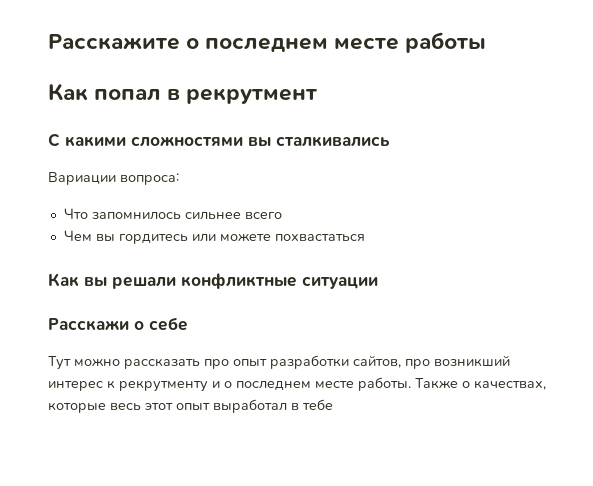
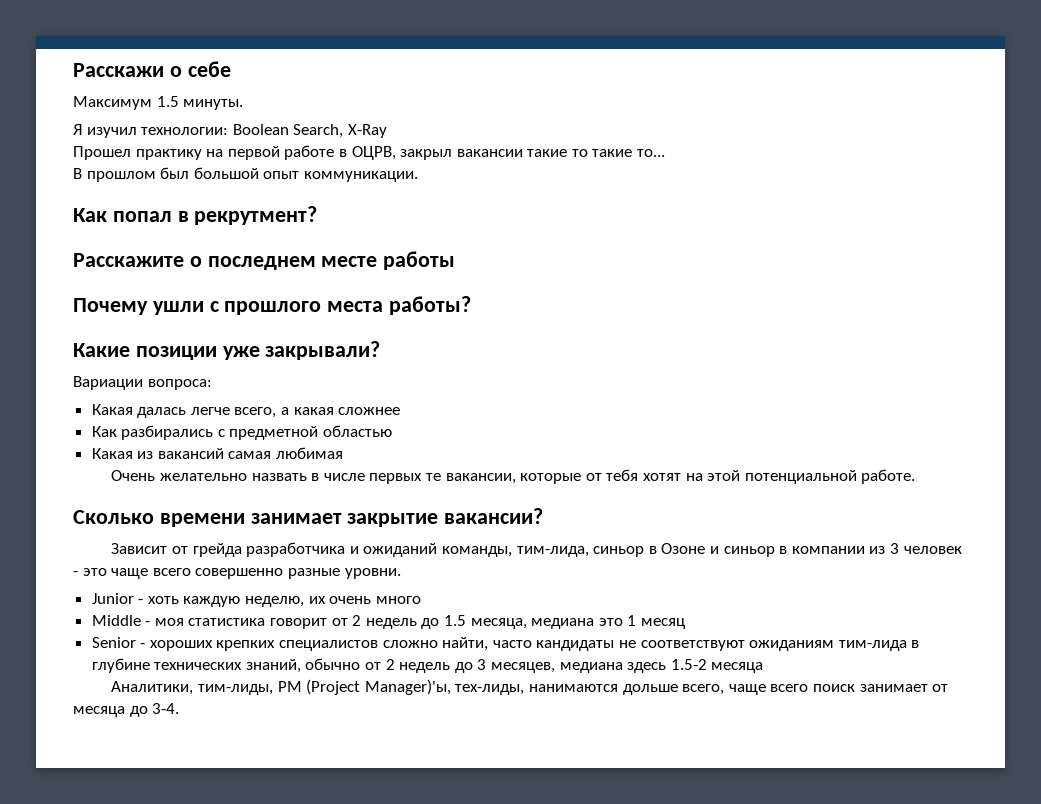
+ Расскажи о себе
+ Максимум 1.5 минуты.
+ Я изучил технологии: Boolean Search, X-Ray
+ Прошел практику на первой работе в ОЦРВ, закрыл вакансии такие то такие то...
+ В прошлом был большой опыт коммуникации.
+ Как попал в рекрутмент?
- Как попал в рекрутмент
- С какими сложностями вы сталкивались
+ Почему ушли с прошлого места работы?
+ Какие позиции уже закрывали?
  Вариации вопроса:
- Что запомнилось сильнее всего
- Чем вы гордитесь или можете похвастаться
- Как вы решали конфликтные ситуации
- Расскажи о себе
- Тут можно рассказать про опыт разработки сайтов, про возникший интерес к рекрутменту и о последнем месте работы. Также о качествах, которые весь этот опыт выработал в тебе
+ Какая далась легче всего, а какая сложнее
+ Как разбирались с предметной областью
+ Какая из вакансий самая любимая
+ Очень желательно назвать в числе первых те вакансии, которые от тебя хотят на этой потенциальной работе.
+ Сколько времени занимает закрытие вакансии?
+ Зависит от грейда разработчика и ожиданий команды, тим-лида, синьор в Озоне и синьор в компании из 3 человек - это чаще всего совершенно разные уровни.
+ Junior - хоть каждую неделю, их очень много
+ Middle - моя статистика говорит от 2 недель до 1.5 месяца, медиана это 1 месяц
+ Senior - хороших крепких специалистов сложно найти, часто кандидаты не соответствуют ожиданиям тим-лида в глубине технических знаний, обычно от 2 недель до 3 месяцев, медиана здесь 1.5-2 месяца
+ Аналитики, тим-лиды, PM (Project Manager)'ы, тех-лиды, нанимаются дольше всего, чаще всего поиск занимает от месяца до 3-4.

